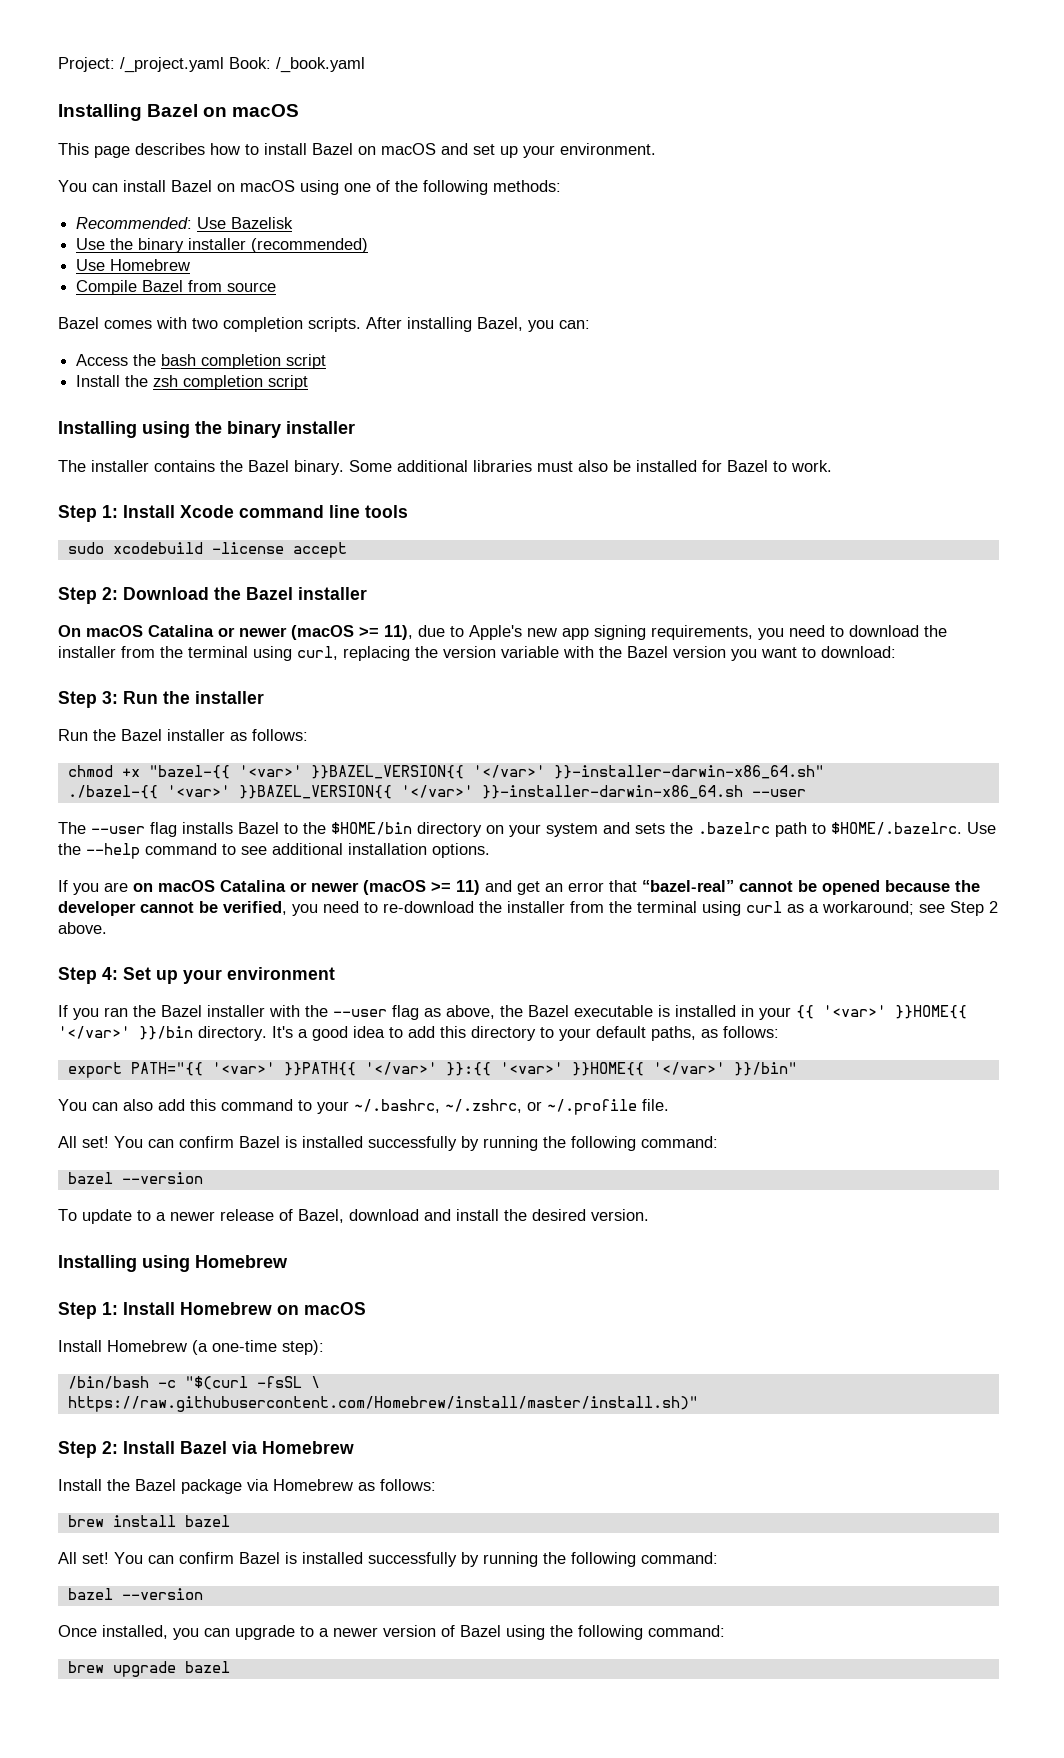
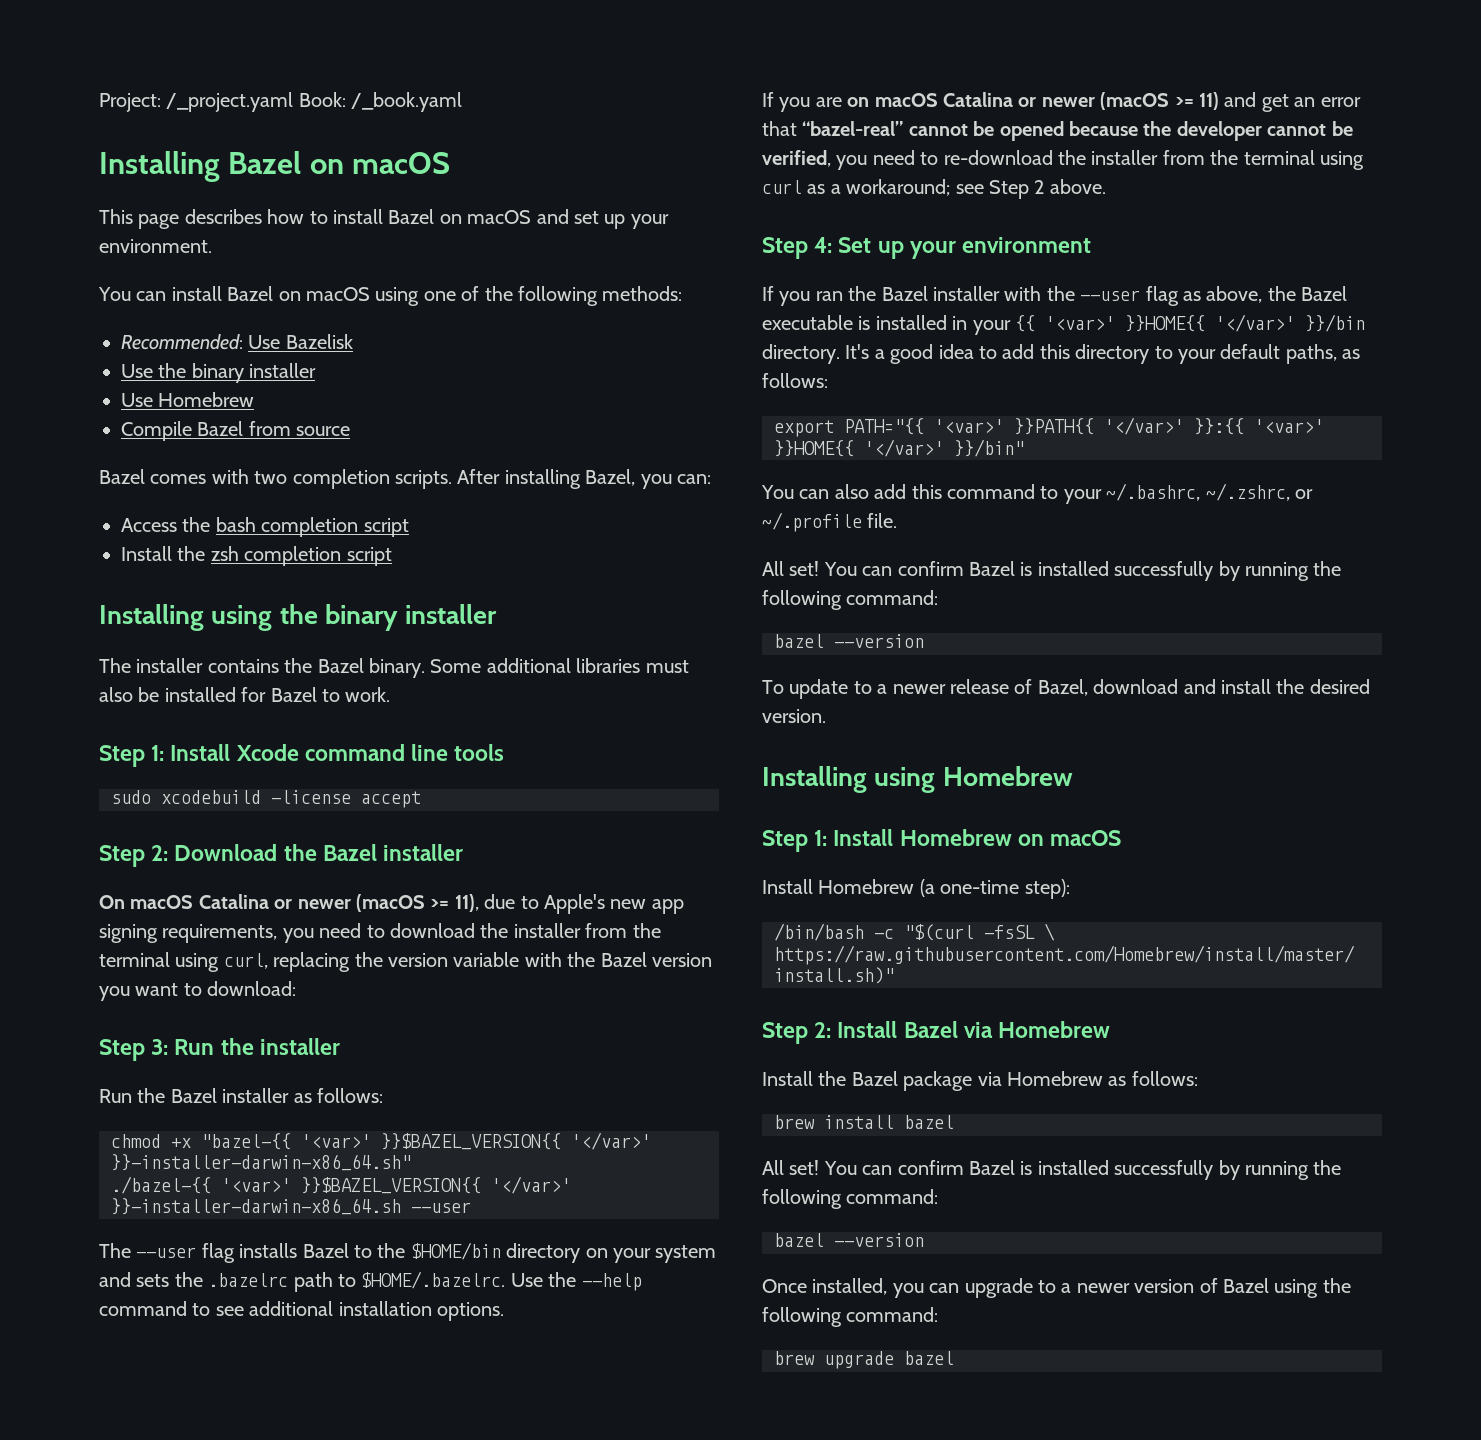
- Use the binary installer (recommended)
+ Use the binary installer
- chmod +x "bazel-{{ '<var>' }}BAZEL_VERSION{{ '</var>' }}-installer-darwin-x86_64.sh"
+ chmod +x "bazel-{{ '<var>' }}$BAZEL_VERSION{{ '</var>' }}-installer-darwin-x86_64.sh"
- ./bazel-{{ '<var>' }}BAZEL_VERSION{{ '</var>' }}-installer-darwin-x86_64.sh --user
+ ./bazel-{{ '<var>' }}$BAZEL_VERSION{{ '</var>' }}-installer-darwin-x86_64.sh --user

